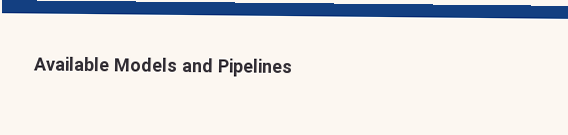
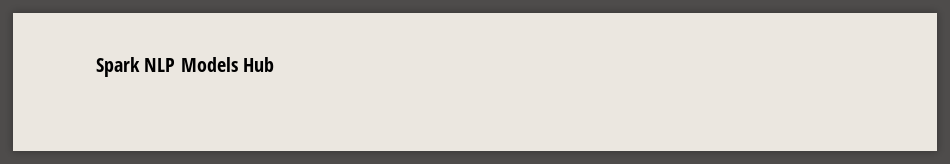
- Available Models and Pipelines
+ Spark NLP Models Hub

